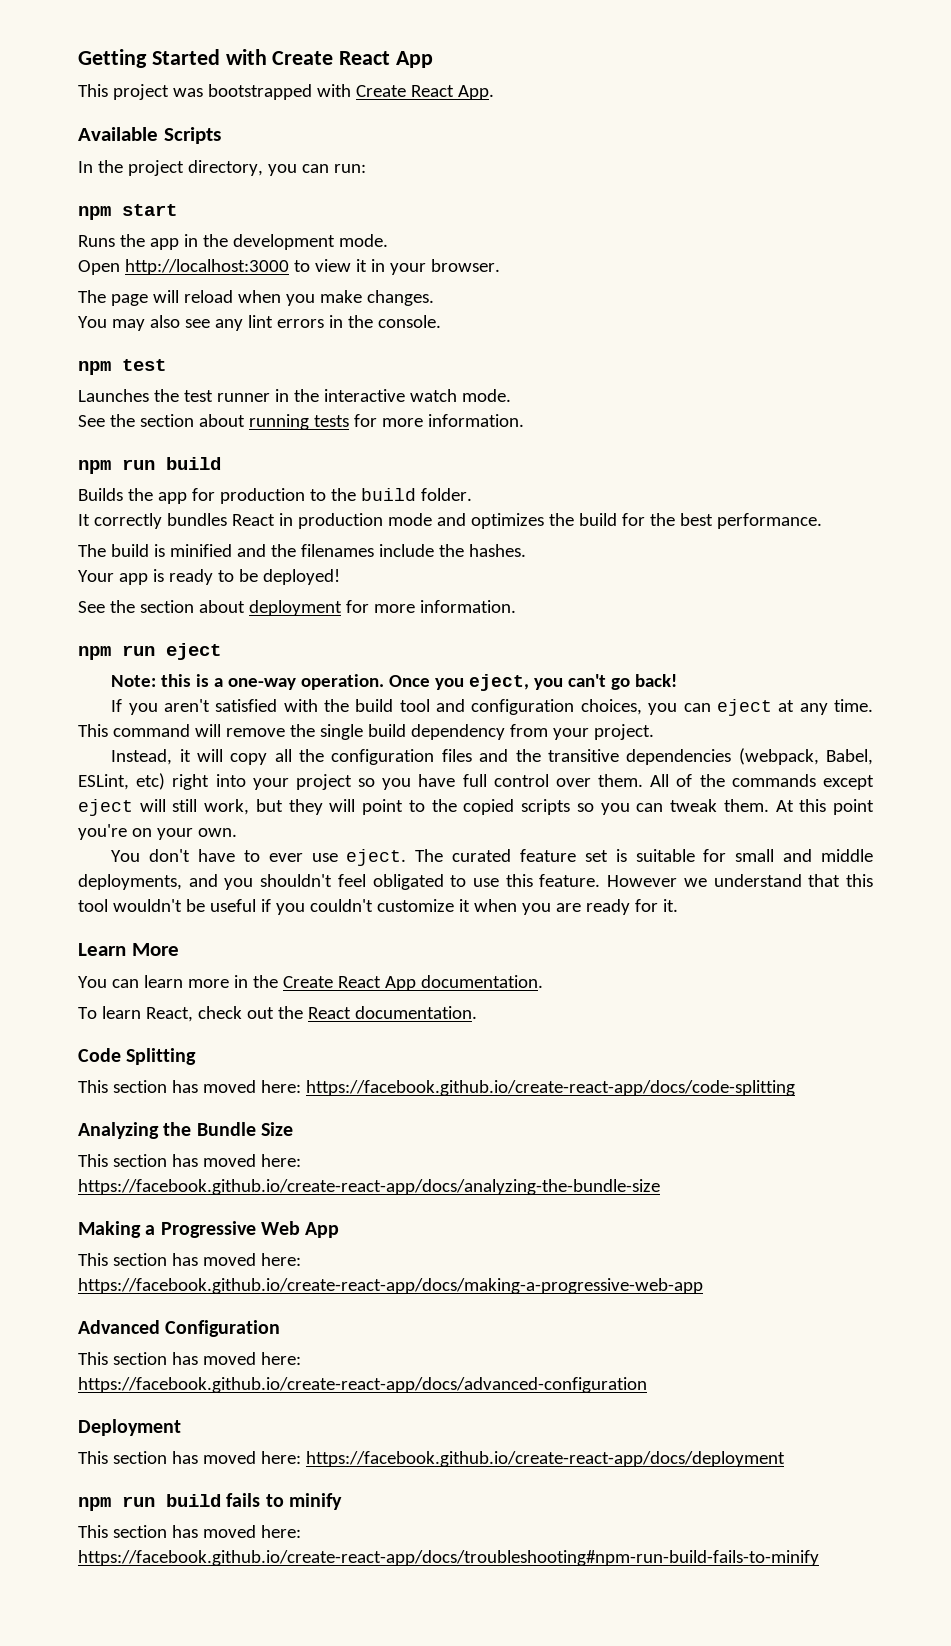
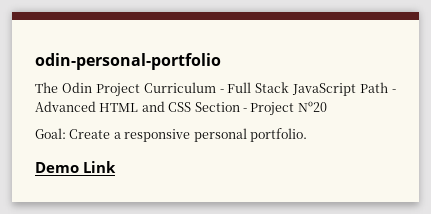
- Getting Started with Create React App
- This project was bootstrapped with Create React App.
- Available Scripts
- In the project directory, you can run:
- npm start
- Runs the app in the development mode.
- Open http://localhost:3000 to view it in your browser.
- The page will reload when you make changes.
- You may also see any lint errors in the console.
- npm test
- Launches the test runner in the interactive watch mode.
- See the section about running tests for more information.
- npm run build
- Builds the app for production to the build folder.
- It correctly bundles React in production mode and optimizes the build for the best performance.
- The build is minified and the filenames include the hashes.
- Your app is ready to be deployed!
- See the section about deployment for more information.
- npm run eject
- Note: this is a one-way operation. Once you eject, you can't go back!
- If you aren't satisfied with the build tool and configuration choices, you can eject at any time. This command will remove the single build dependency from your project.
- Instead, it will copy all the configuration files and the transitive dependencies (webpack, Babel, ESLint, etc) right into your project so you have full control over them. All of the commands except eject will still work, but they will point to the copied scripts so you can tweak them. At this point you're on your own.
- You don't have to ever use eject. The curated feature set is suitable for small and middle deployments, and you shouldn't feel obligated to use this feature. However we understand that this tool wouldn't be useful if you couldn't customize it when you are ready for it.
- Learn More
- You can learn more in the Create React App documentation.
- To learn React, check out the React documentation.
- Code Splitting
- This section has moved here: https://facebook.github.io/create-react-app/docs/code-splitting
- Analyzing the Bundle Size
- This section has moved here: https://facebook.github.io/create-react-app/docs/analyzing-the-bundle-size
- Making a Progressive Web App
- This section has moved here: https://facebook.github.io/create-react-app/docs/making-a-progressive-web-app
- Advanced Configuration
- This section has moved here: https://facebook.github.io/create-react-app/docs/advanced-configuration
- Deployment
- This section has moved here: https://facebook.github.io/create-react-app/docs/deployment
- npm run build fails to minify
- This section has moved here: https://facebook.github.io/create-react-app/docs/troubleshooting#npm-run-build-fails-to-minify
+ odin-personal-portfolio
+ The Odin Project Curriculum - Full Stack JavaScript Path - Advanced HTML and CSS Section - Project Nº20
+ Goal: Create a responsive personal portfolio.
+ Demo Link

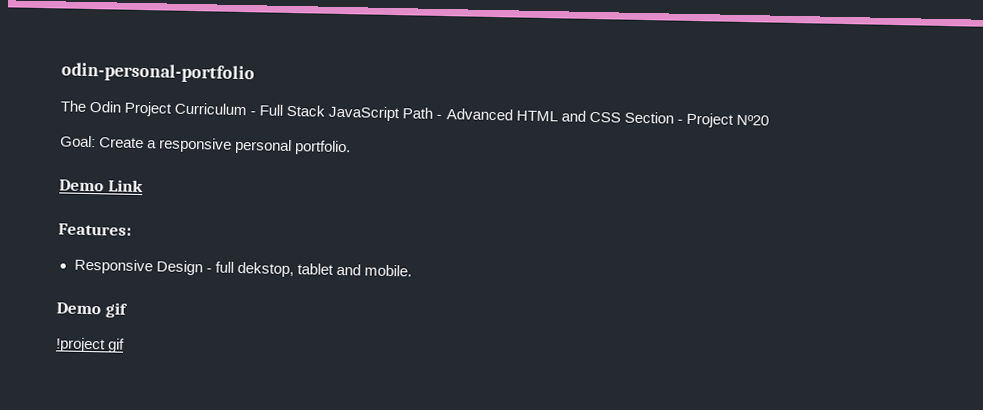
+ Features:
+ Responsive Design - full dekstop, tablet and mobile.
+ Demo gif
+ !project gif

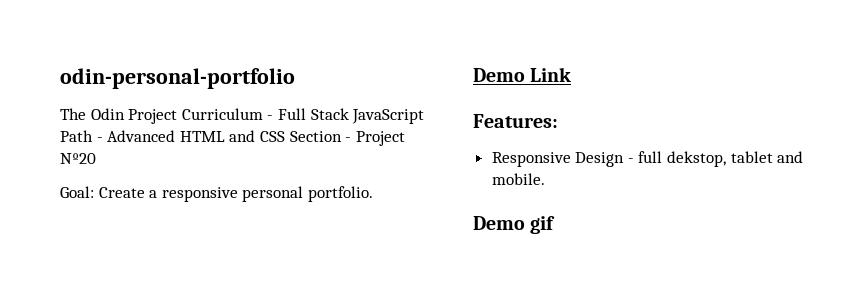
- !project gif

